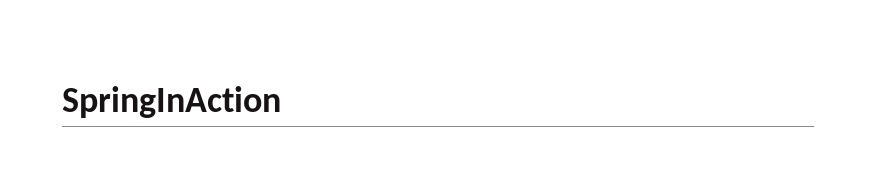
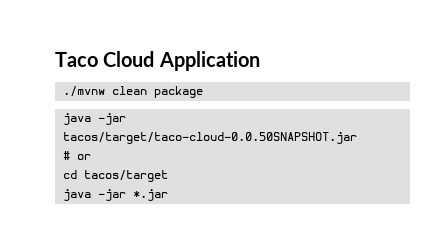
- SpringInAction
+ Taco Cloud Application
+ ./mvnw clean package
+ java -jar tacos/target/taco-cloud-0.0.50SNAPSHOT.jar
+ # or
+ cd tacos/target
+ java -jar *.jar

